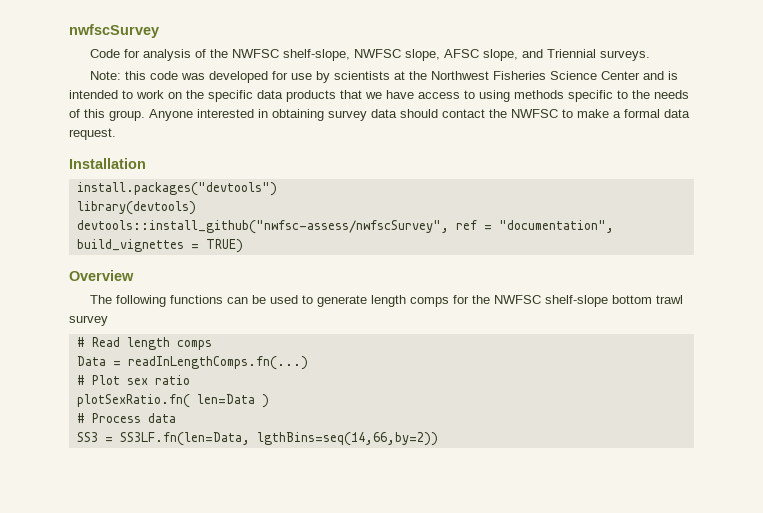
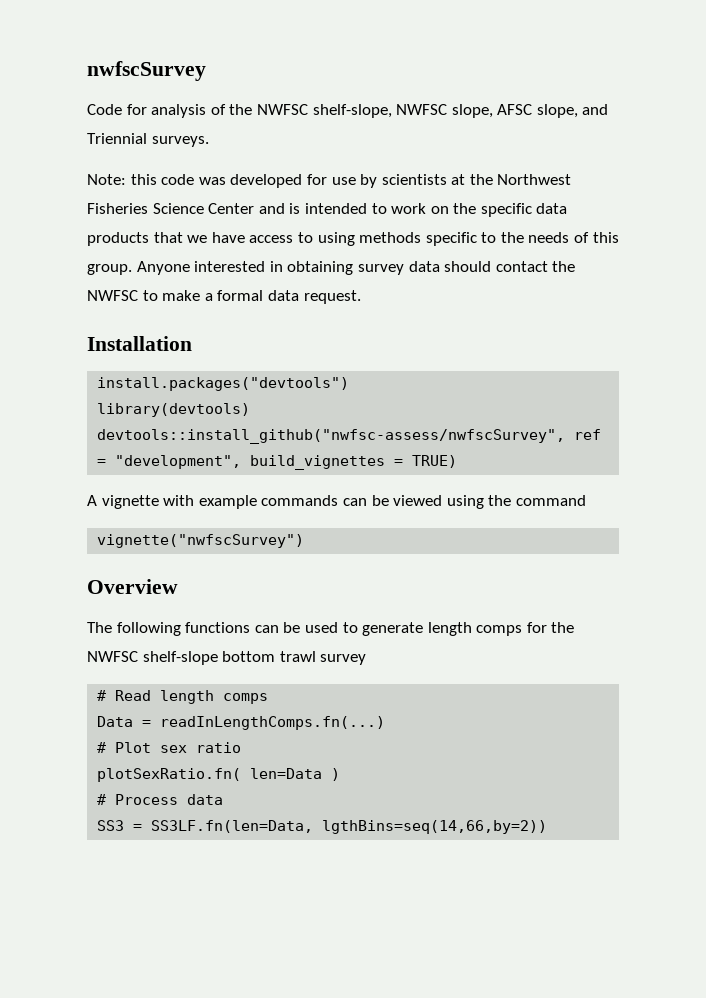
- devtools::install_github("nwfsc-assess/nwfscSurvey", ref = "documentation", build_vignettes = TRUE)
+ devtools::install_github("nwfsc-assess/nwfscSurvey", ref = "development", build_vignettes = TRUE)
+ A vignette with example commands can be viewed using the command
+ vignette("nwfscSurvey")

